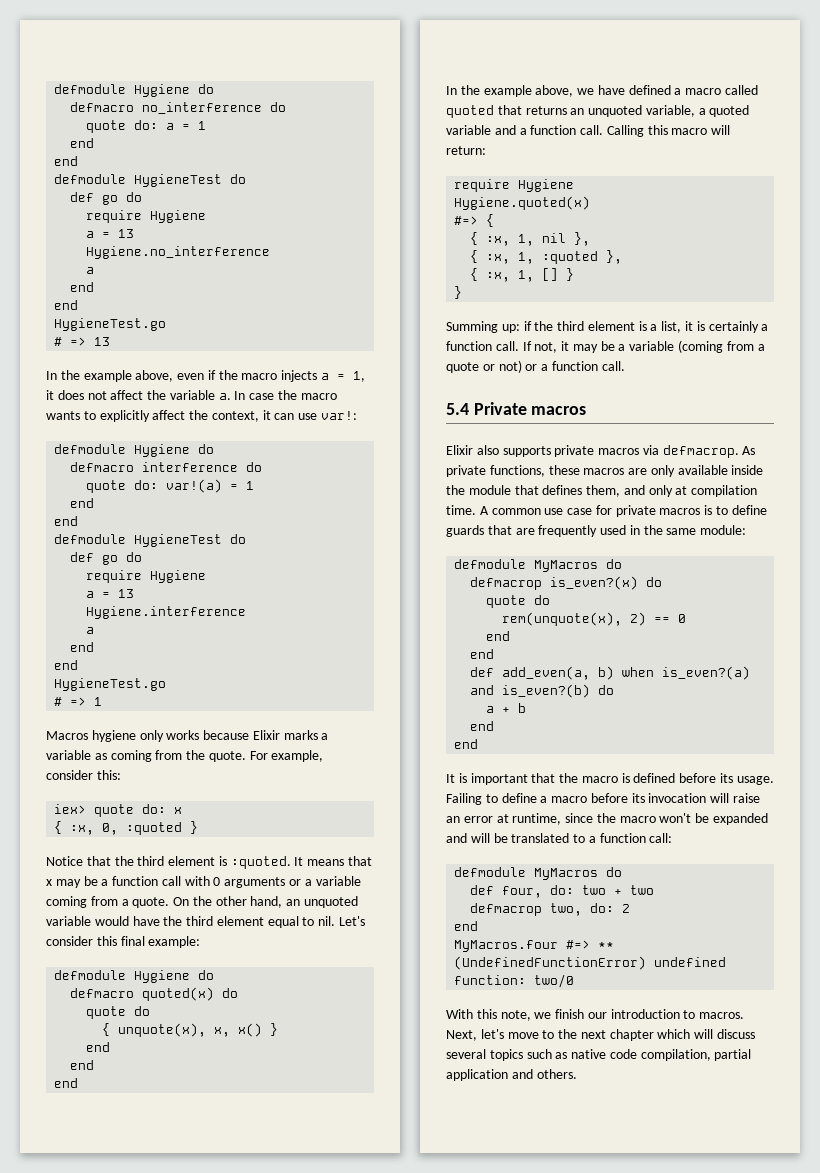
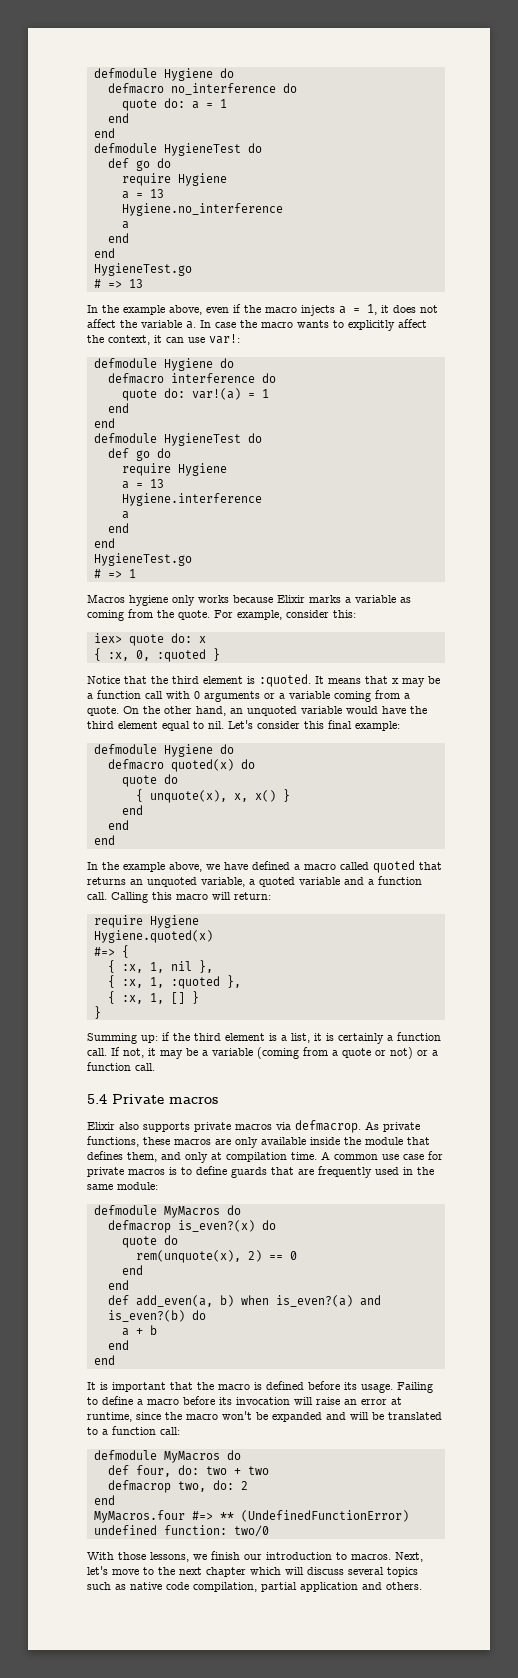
- With this note, we finish our introduction to macros.
+ With those lessons, we finish our introduction to macros.

